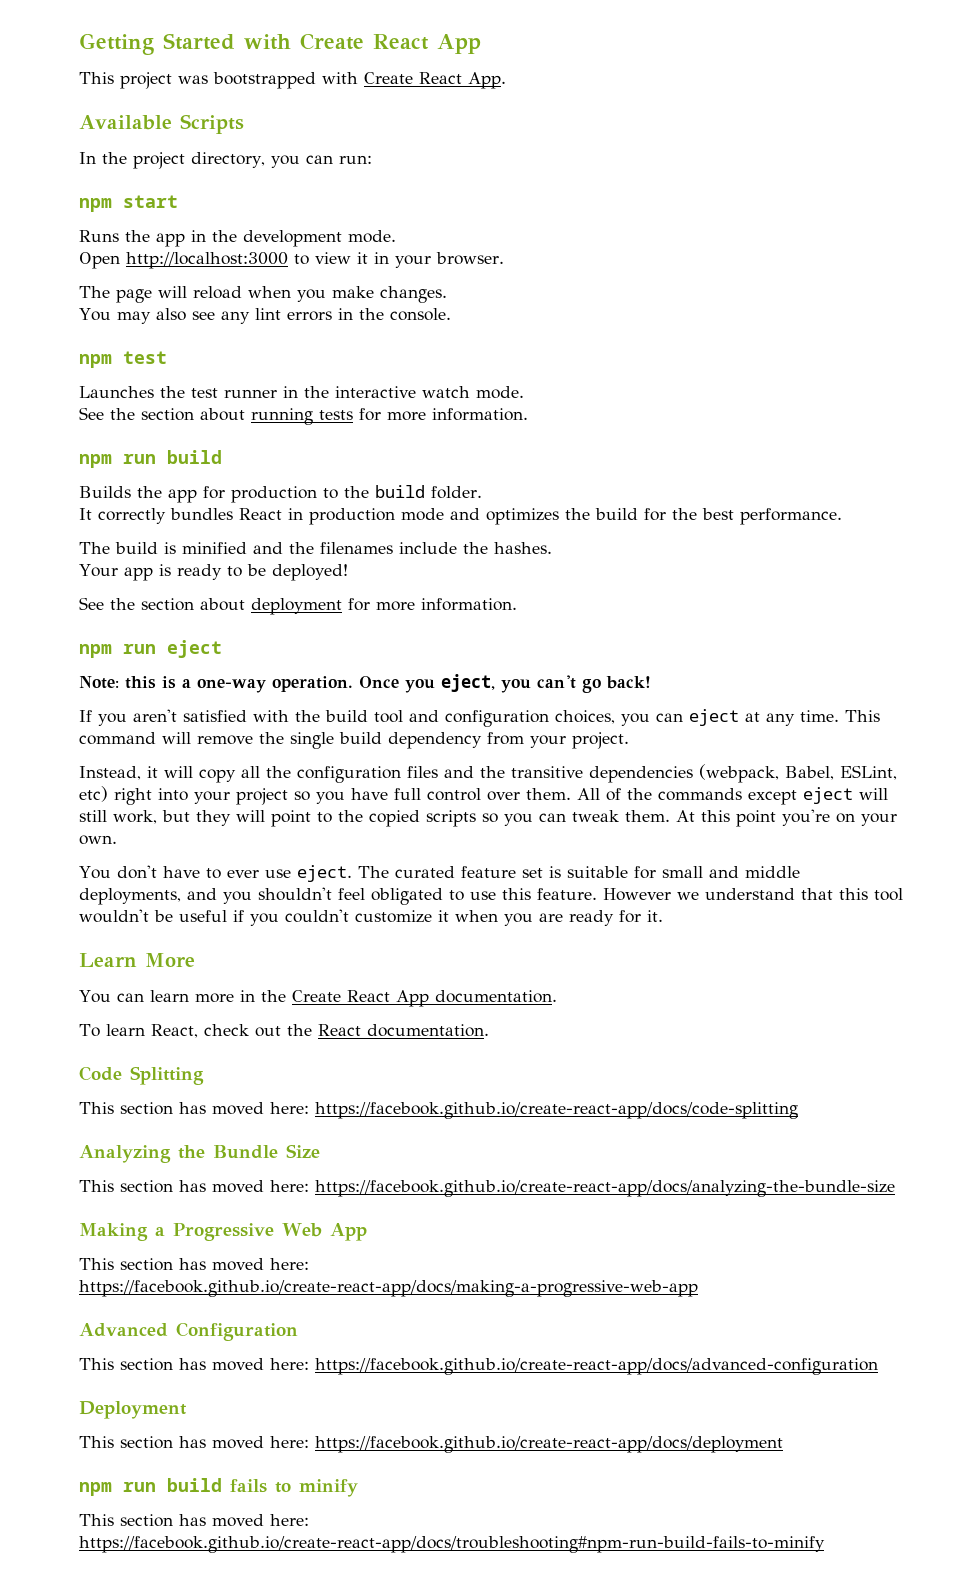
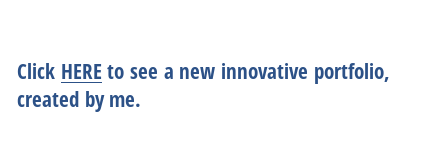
- Getting Started with Create React App
- This project was bootstrapped with Create React App.
- Available Scripts
- In the project directory, you can run:
- npm start
- Runs the app in the development mode.
- Open http://localhost:3000 to view it in your browser.
- The page will reload when you make changes.
- You may also see any lint errors in the console.
- npm test
- Launches the test runner in the interactive watch mode.
- See the section about running tests for more information.
- npm run build
- Builds the app for production to the build folder.
- It correctly bundles React in production mode and optimizes the build for the best performance.
- The build is minified and the filenames include the hashes.
- Your app is ready to be deployed!
- See the section about deployment for more information.
- npm run eject
- Note: this is a one-way operation. Once you eject, you can't go back!
- If you aren't satisfied with the build tool and configuration choices, you can eject at any time. This command will remove the single build dependency from your project.
- Instead, it will copy all the configuration files and the transitive dependencies (webpack, Babel, ESLint, etc) right into your project so you have full control over them. All of the commands except eject will still work, but they will point to the copied scripts so you can tweak them. At this point you're on your own.
- You don't have to ever use eject. The curated feature set is suitable for small and middle deployments, and you shouldn't feel obligated to use this feature. However we understand that this tool wouldn't be useful if you couldn't customize it when you are ready for it.
- Learn More
- You can learn more in the Create React App documentation.
- To learn React, check out the React documentation.
- Code Splitting
- This section has moved here: https://facebook.github.io/create-react-app/docs/code-splitting
- Analyzing the Bundle Size
- This section has moved here: https://facebook.github.io/create-react-app/docs/analyzing-the-bundle-size
- Making a Progressive Web App
- This section has moved here: https://facebook.github.io/create-react-app/docs/making-a-progressive-web-app
- Advanced Configuration
- This section has moved here: https://facebook.github.io/create-react-app/docs/advanced-configuration
- Deployment
- This section has moved here: https://facebook.github.io/create-react-app/docs/deployment
- npm run build fails to minify
- This section has moved here: https://facebook.github.io/create-react-app/docs/troubleshooting#npm-run-build-fails-to-minify
+ Click HERE to see a new innovative portfolio, created by me.

